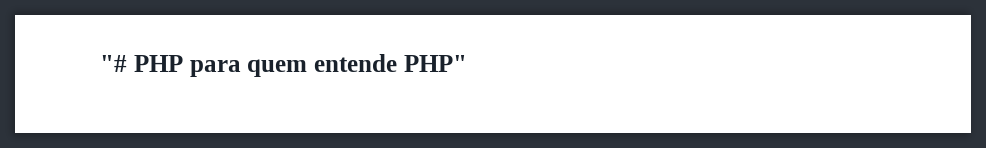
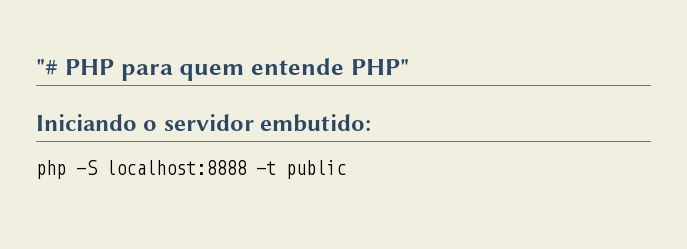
+ Iniciando o servidor embutido:
+ php -S localhost:8888 -t public

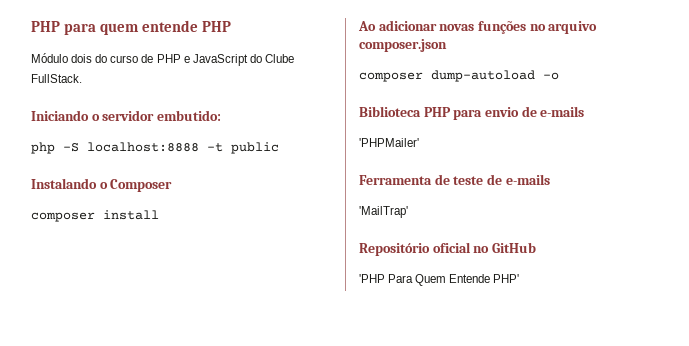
- "# PHP para quem entende PHP"
+ PHP para quem entende PHP
+ Módulo dois do curso de PHP e JavaScript do Clube FullStack.
+ Instalando o Composer
+ composer install
+ Ao adicionar novas funções no arquivo composer.json
+ composer dump-autoload -o
+ Biblioteca PHP para envio de e-mails
+ 'PHPMailer'
+ Ferramenta de teste de e-mails
+ 'MailTrap'
+ Repositório oficial no GitHub
+ 'PHP Para Quem Entende PHP'

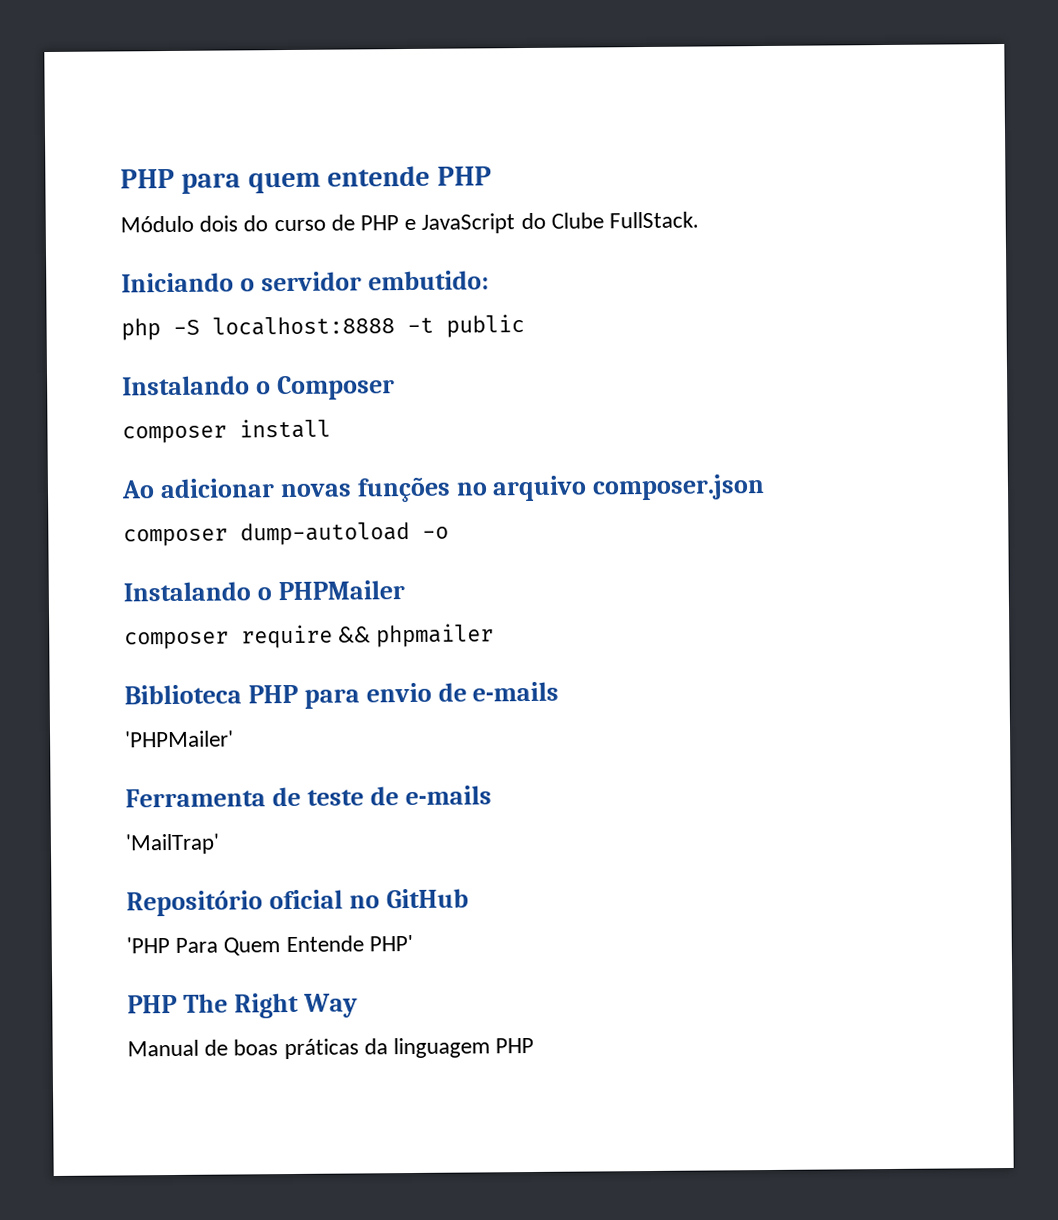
+ Instalando o PHPMailer
+ composer require && phpmailer
+ PHP The Right Way
+ Manual de boas práticas da linguagem PHP

